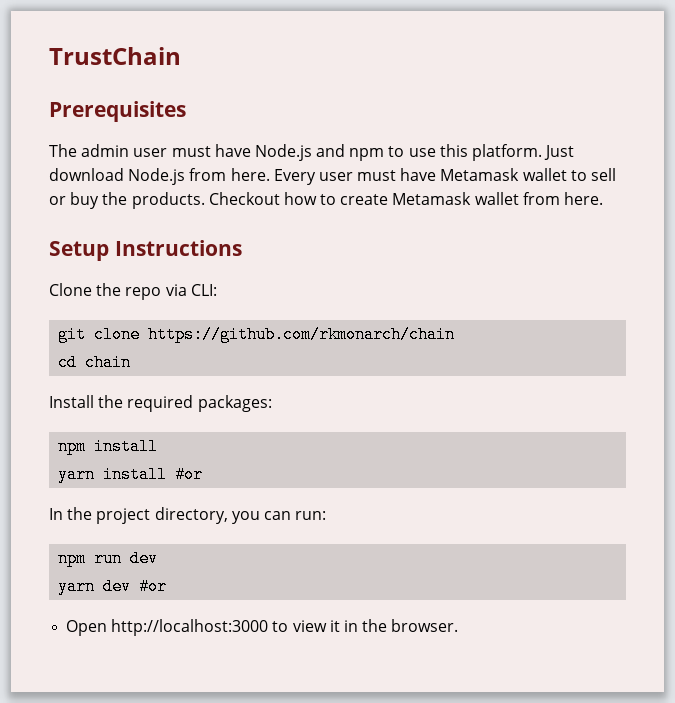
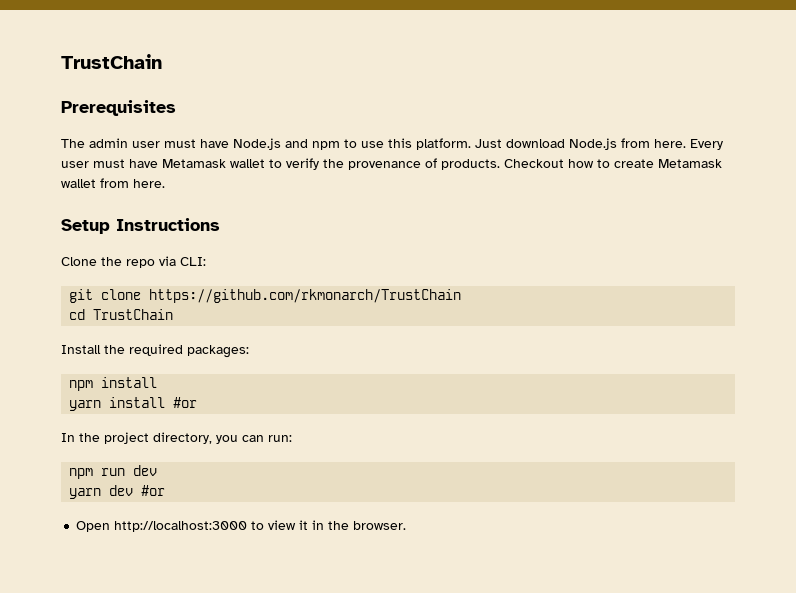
- Every user must have Metamask wallet to sell or buy the products.
+ Every user must have Metamask wallet to verify the provenance of products.
- git clone https://github.com/rkmonarch/chain
+ git clone https://github.com/rkmonarch/TrustChain
- cd chain
+ cd TrustChain

